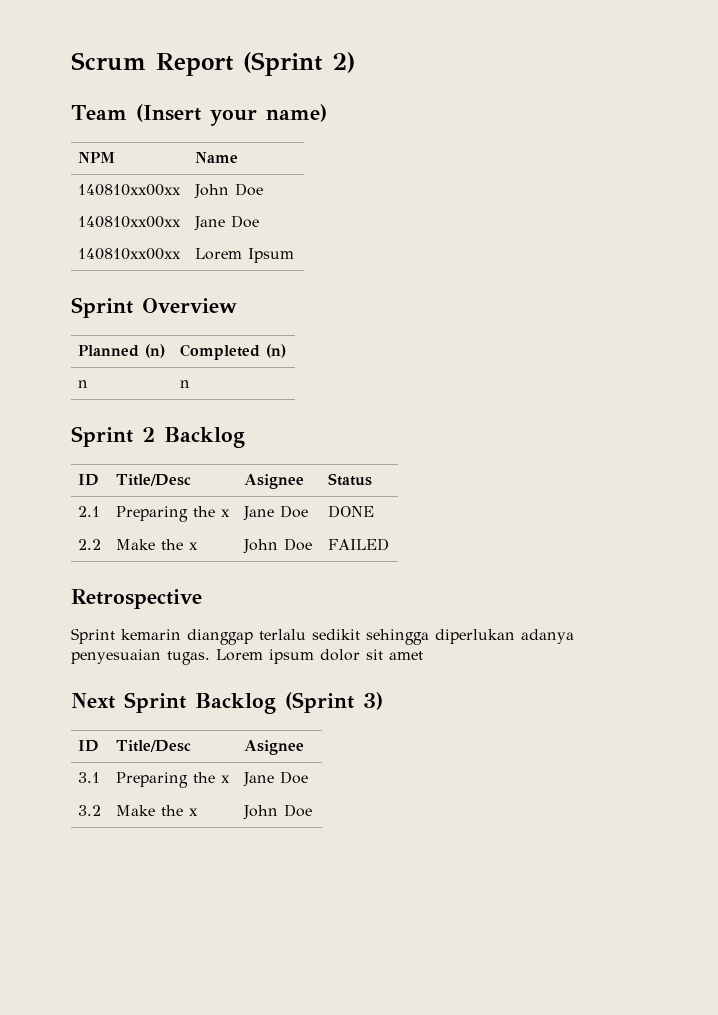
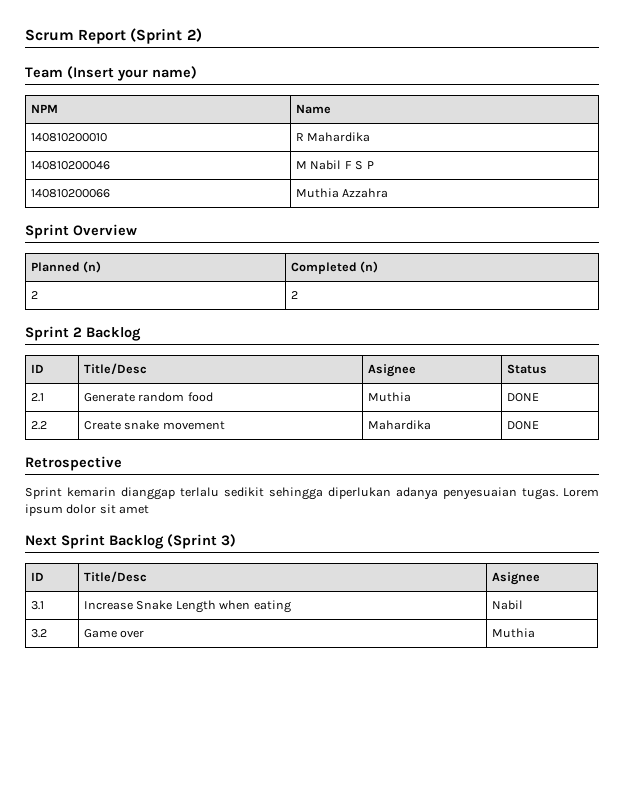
- 140810xx00xx | John Doe
- 140810xx00xx | Jane Doe
- 140810xx00xx | Lorem Ipsum
+ 140810200010 | R Mahardika
+ 140810200046 | M Nabil F S P
+ 140810200066 | Muthia Azzahra
- n | n
+ 2 | 2
- 2.1 | Preparing the x | Jane Doe | DONE
- 2.2 | Make the x | John Doe | FAILED
+ 2.1 | Generate random food | Muthia | DONE
+ 2.2 | Create snake movement | Mahardika | DONE
- 3.1 | Preparing the x | Jane Doe
- 3.2 | Make the x | John Doe
+ 3.1 | Increase Snake Length when eating | Nabil
+ 3.2 | Game over | Muthia

